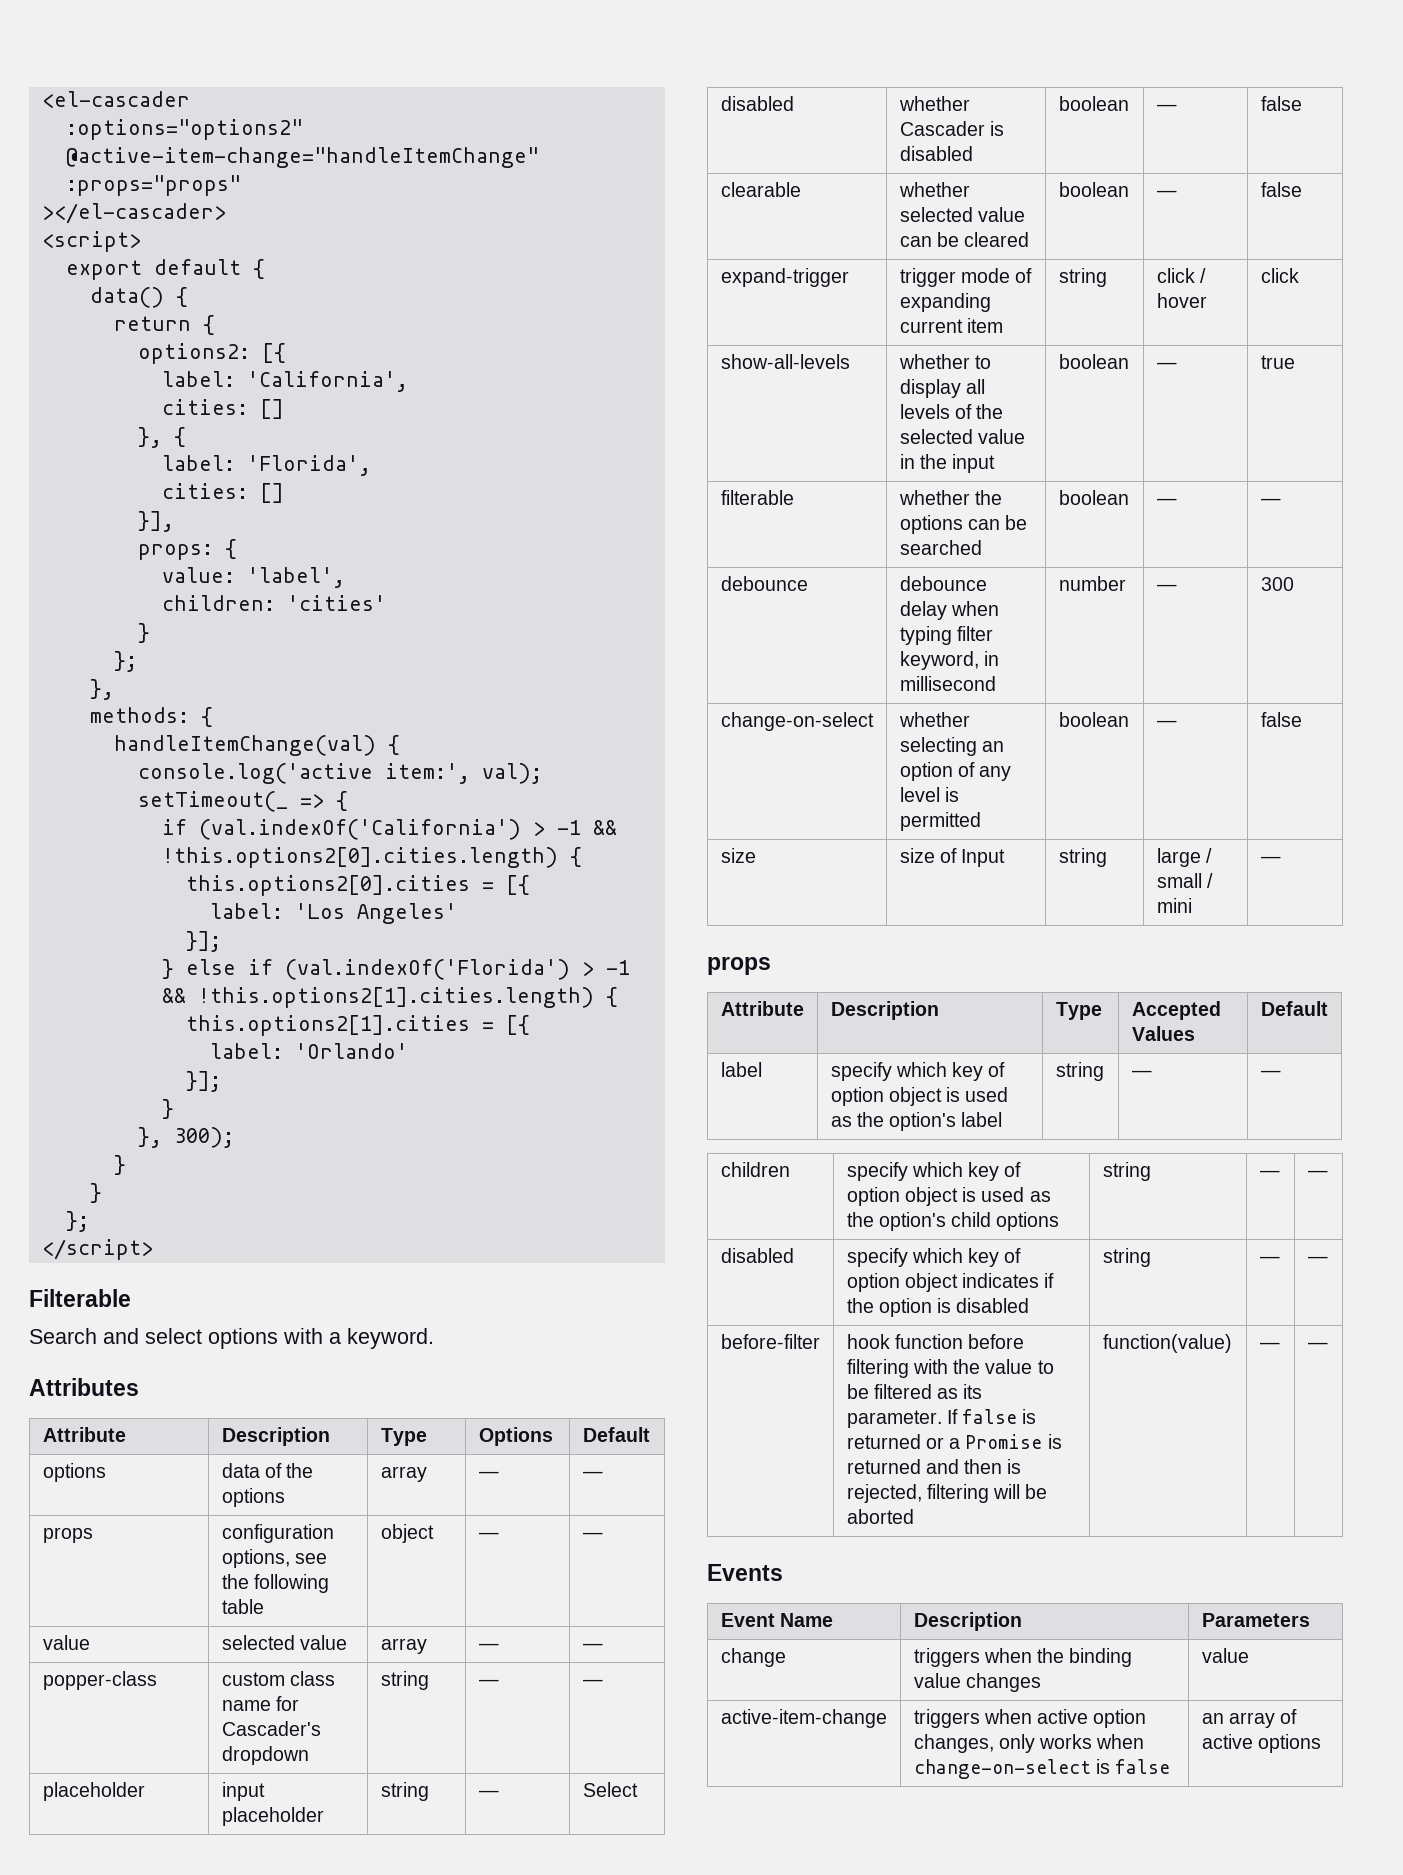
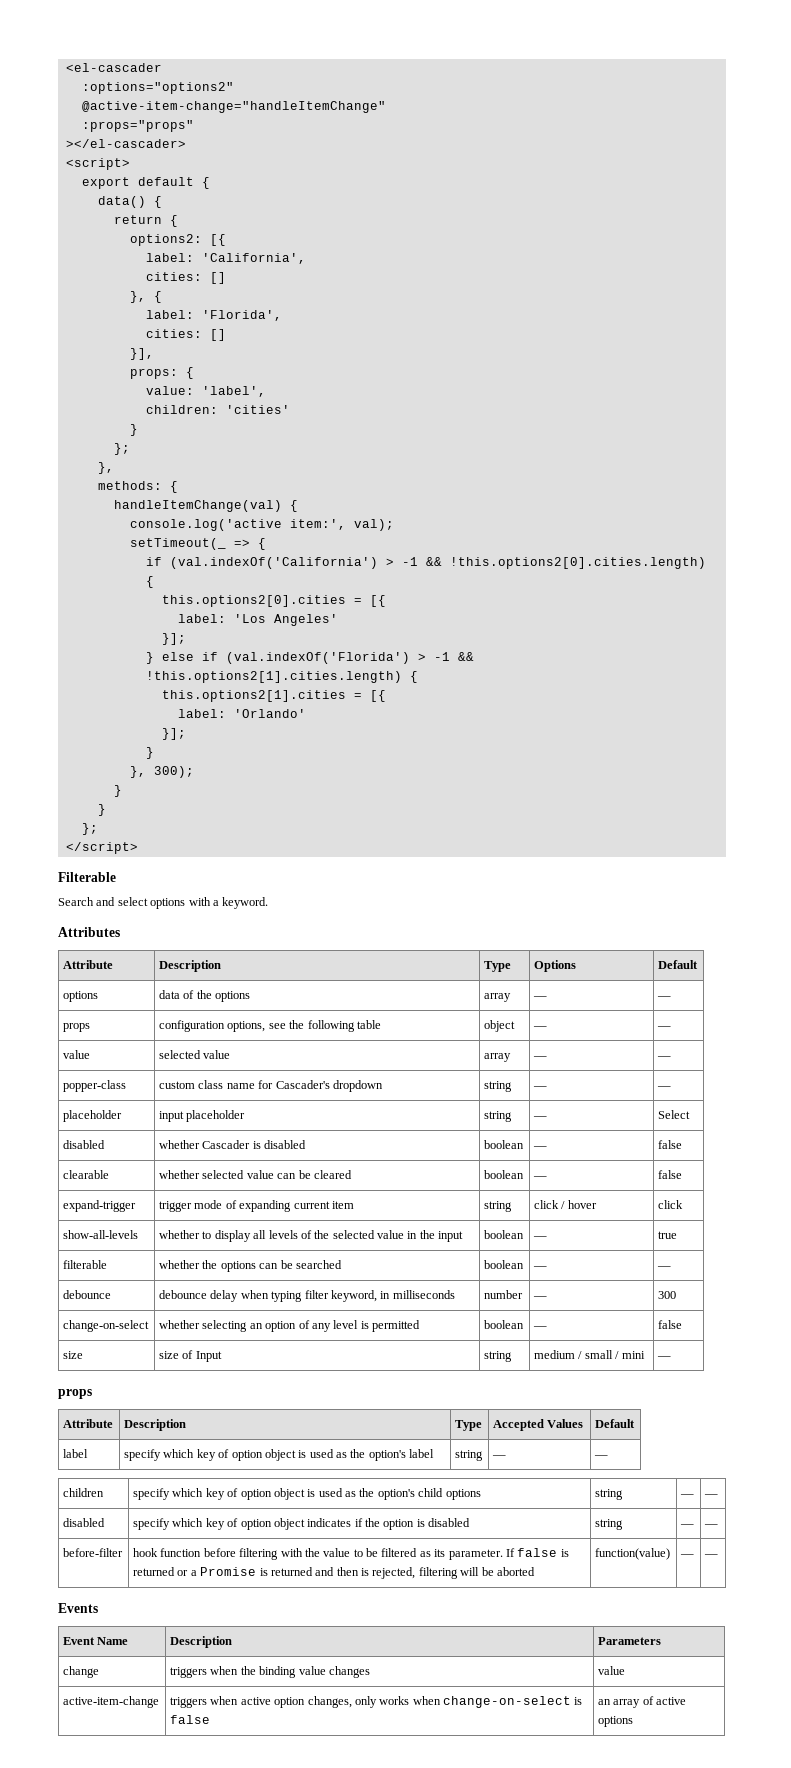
- debounce | debounce delay when typing filter keyword, in millisecond | number | — | 300
+ debounce | debounce delay when typing filter keyword, in milliseconds | number | — | 300
- size | size of Input | string | large / small / mini | —
+ size | size of Input | string | medium / small / mini | —

